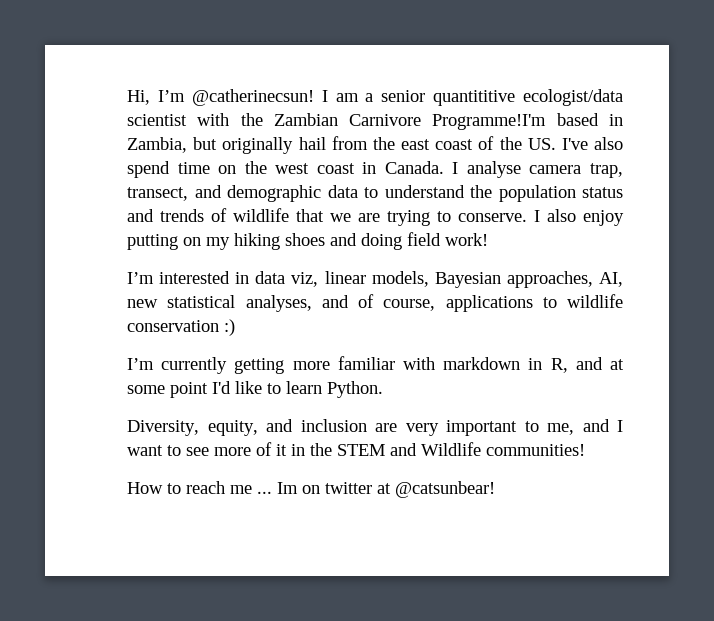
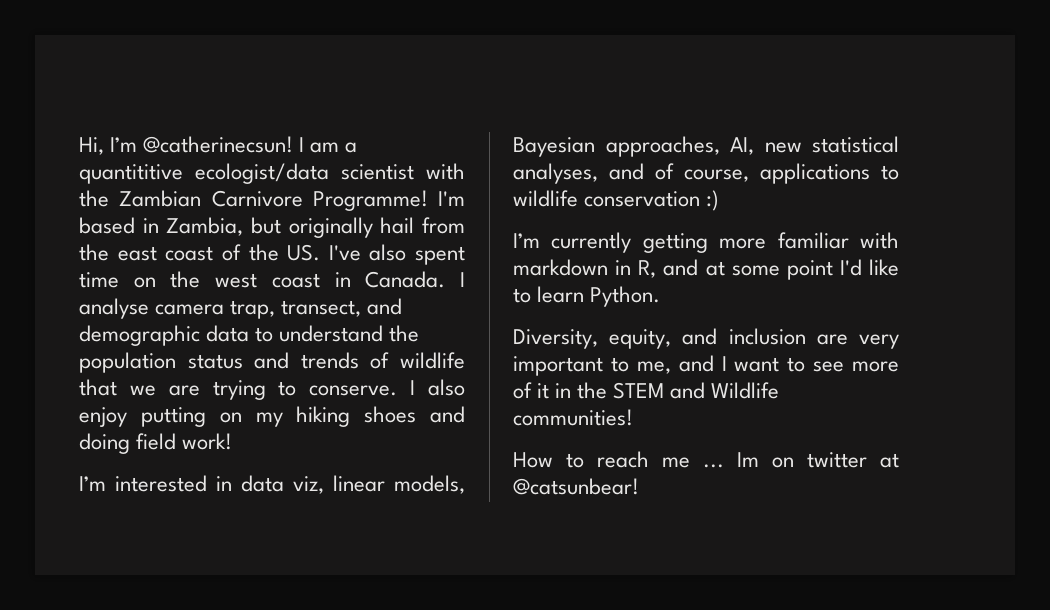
- I am a senior quantititive ecologist/data scientist with the Zambian Carnivore Programme!I'm based in Zambia, but originally hail from the east coast of the US. I've also spend time on the west coast in Canada.
+ I am a quantititive ecologist/data scientist with the Zambian Carnivore Programme! I'm based in Zambia, but originally hail from the east coast of the US. I've also spent time on the west coast in Canada.

